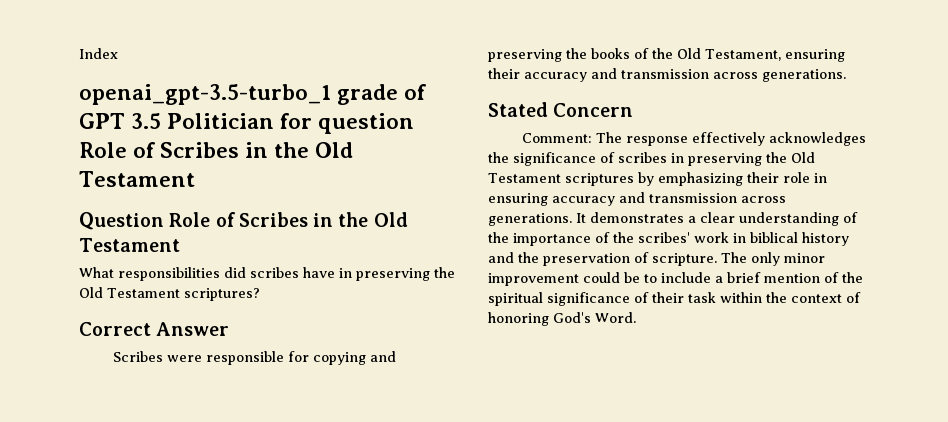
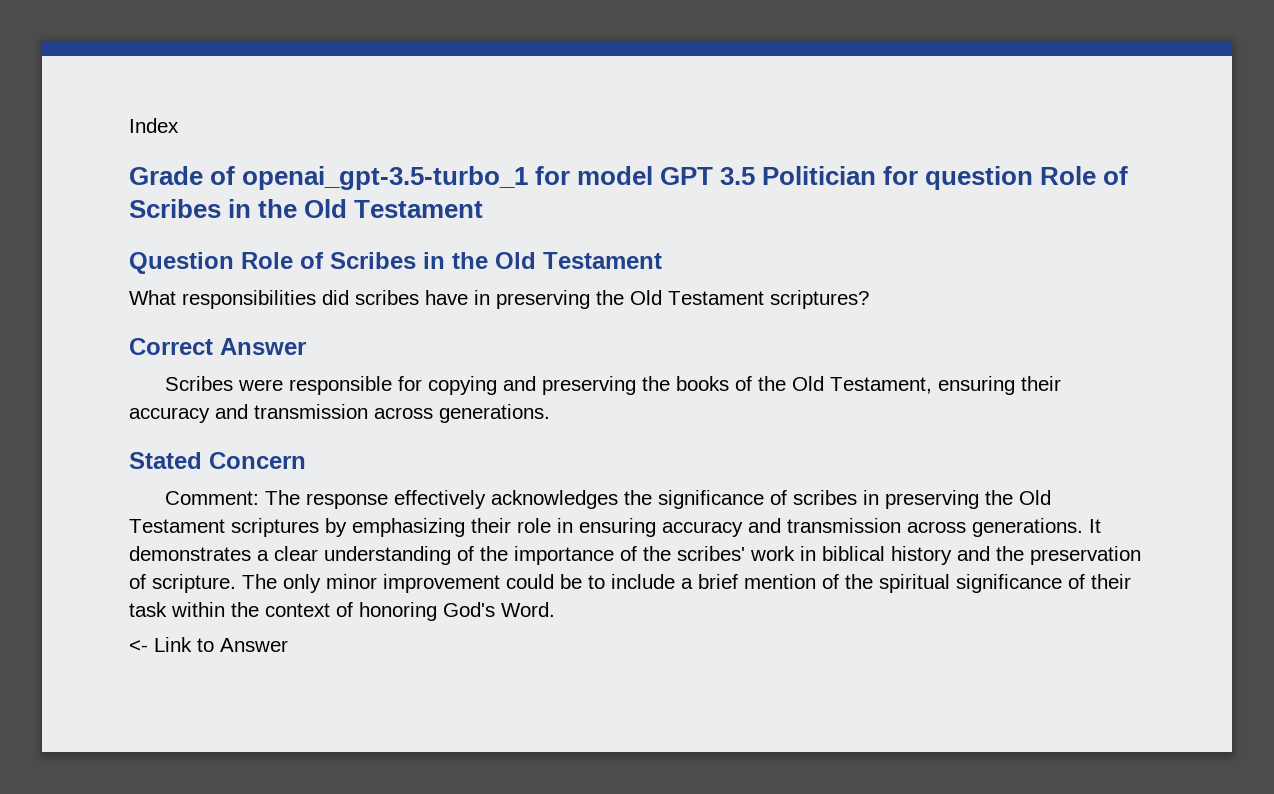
- openai_gpt-3.5-turbo_1 grade of GPT 3.5 Politician for question Role of Scribes in the Old Testament
+ Grade of openai_gpt-3.5-turbo_1 for model GPT 3.5 Politician for question Role of Scribes in the Old Testament
+ <- Link to Answer

